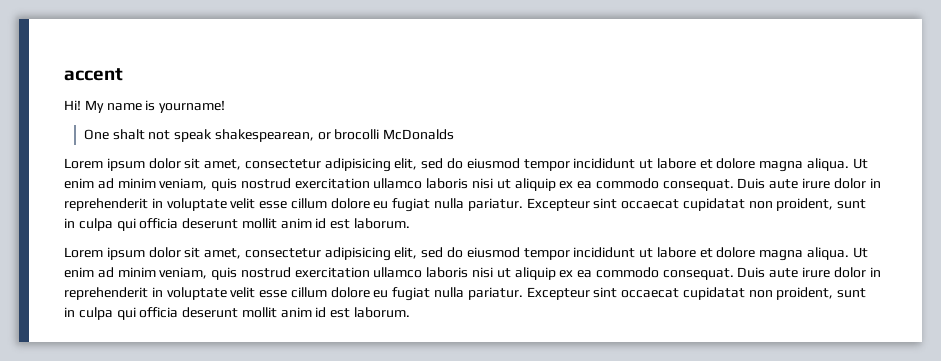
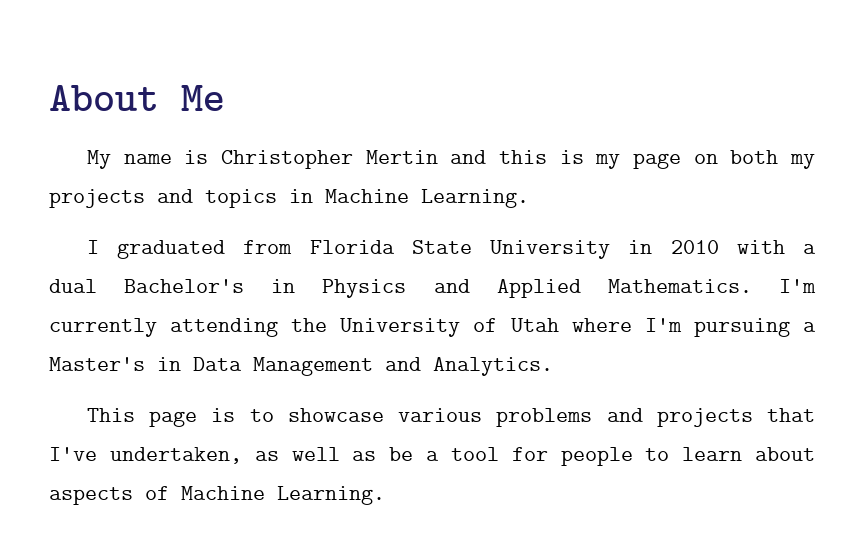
- accent
- Hi! My name is yourname!
- One shalt not speak shakespearean, or brocolli McDonalds
- Lorem ipsum dolor sit amet, consectetur adipisicing elit, sed do eiusmod tempor incididunt ut labore et dolore magna aliqua. Ut enim ad minim veniam, quis nostrud exercitation ullamco laboris nisi ut aliquip ex ea commodo consequat. Duis aute irure dolor in reprehenderit in voluptate velit esse cillum dolore eu fugiat nulla pariatur. Excepteur sint occaecat cupidatat non proident, sunt in culpa qui officia deserunt mollit anim id est laborum.
- Lorem ipsum dolor sit amet, consectetur adipisicing elit, sed do eiusmod tempor incididunt ut labore et dolore magna aliqua. Ut enim ad minim veniam, quis nostrud exercitation ullamco laboris nisi ut aliquip ex ea commodo consequat. Duis aute irure dolor in reprehenderit in voluptate velit esse cillum dolore eu fugiat nulla pariatur. Excepteur sint occaecat cupidatat non proident, sunt in culpa qui officia deserunt mollit anim id est laborum.
+ About Me
+ My name is Christopher Mertin and this is my page on both my projects and topics in Machine Learning.
+ I graduated from Florida State University in 2010 with a dual Bachelor's in Physics and Applied Mathematics. I'm currently attending the University of Utah where I'm pursuing a Master's in Data Management and Analytics.
+ This page is to showcase various problems and projects that I've undertaken, as well as be a tool for people to learn about aspects of Machine Learning.

